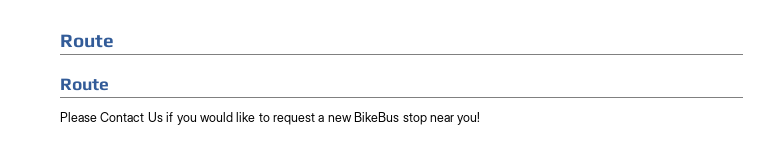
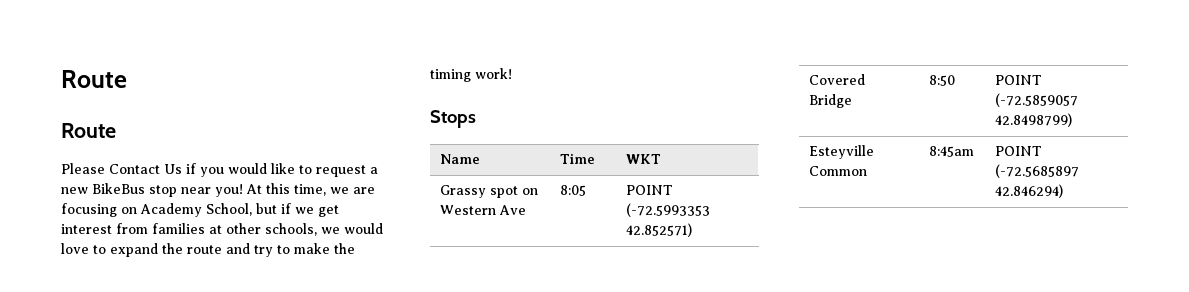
+ At this time, we are focusing on Academy School, but if we get interest from families at other schools, we would love to expand the route and try to make the timing work!
+ Stops
+ Name | Time | WKT
+ Grassy spot on Western Ave | 8:05 | POINT (-72.5993353 42.852571)
+ Covered Bridge | 8:50 | POINT (-72.5859057 42.8498799)
+ Esteyville Common | 8:45am | POINT (-72.5685897 42.846294)

